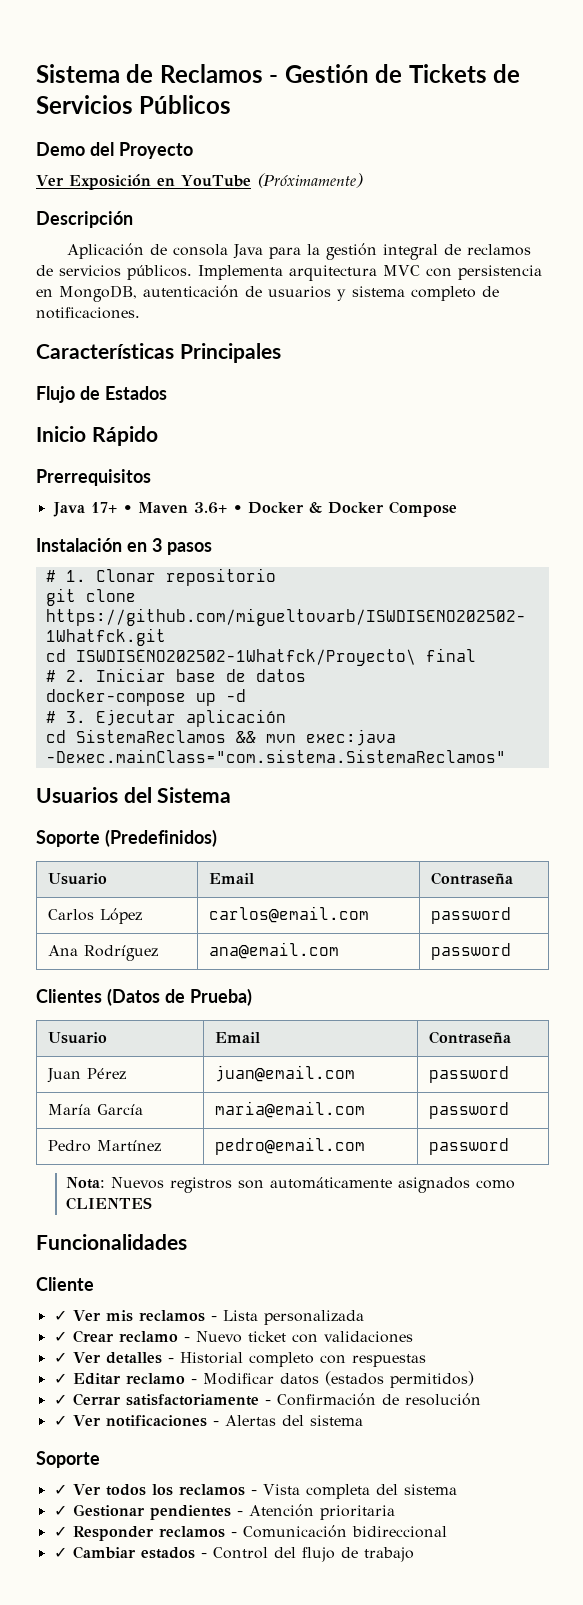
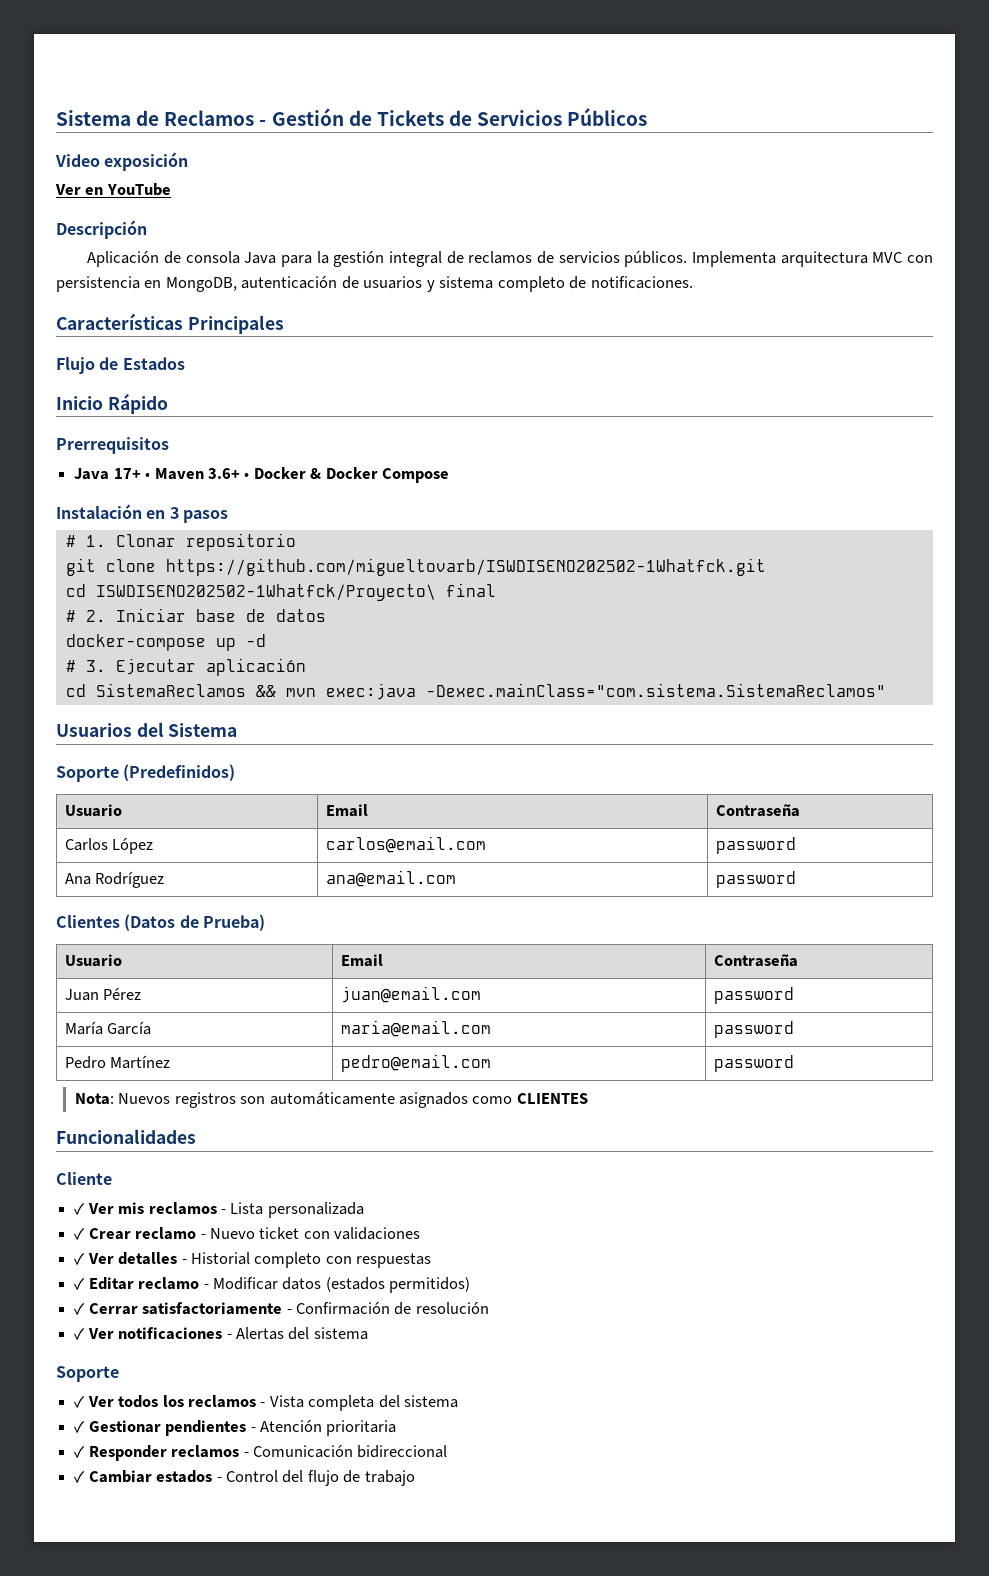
- Demo del Proyecto
- Ver Exposición en YouTube (Próximamente)
+ Video exposición
+ Ver en YouTube

